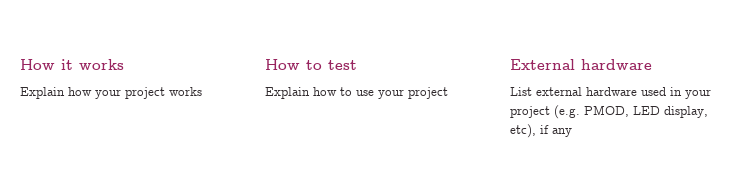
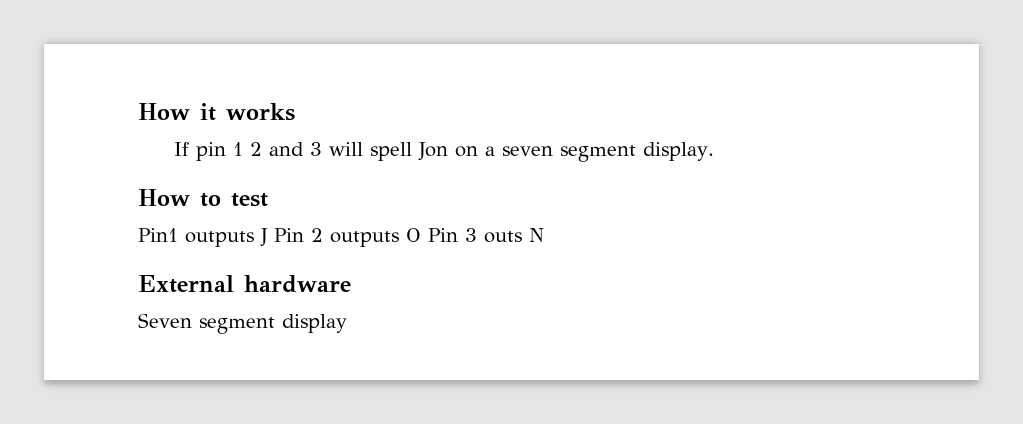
- Explain how your project works
+ If pin 1 2 and 3 will spell Jon on a seven segment display.
  How to test
- Explain how to use your project
+ Pin1 outputs J Pin 2 outputs O Pin 3 outs N
  External hardware
- List external hardware used in your project (e.g. PMOD, LED display, etc), if any
+ Seven segment display

